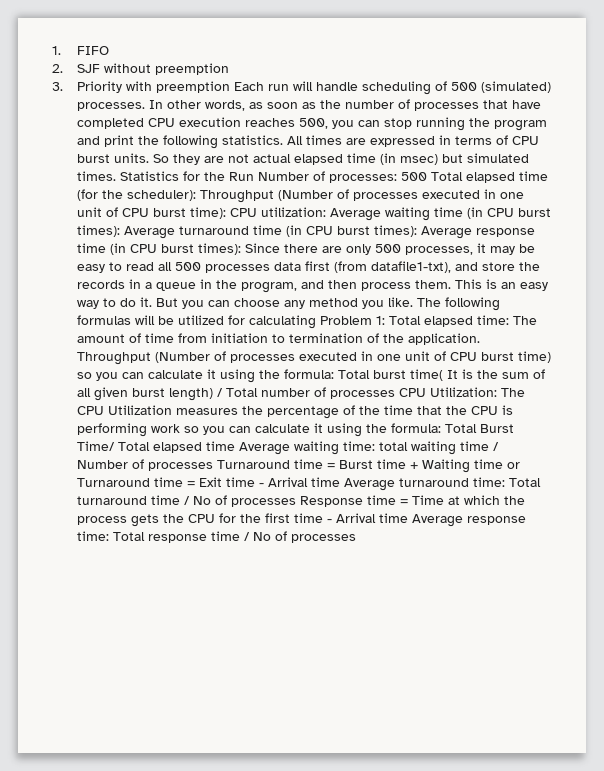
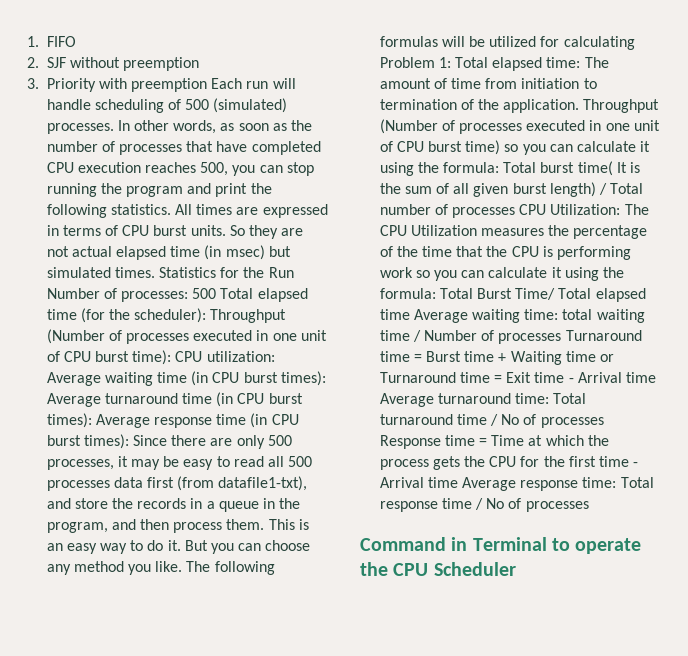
+ Command in Terminal to operate the CPU Scheduler

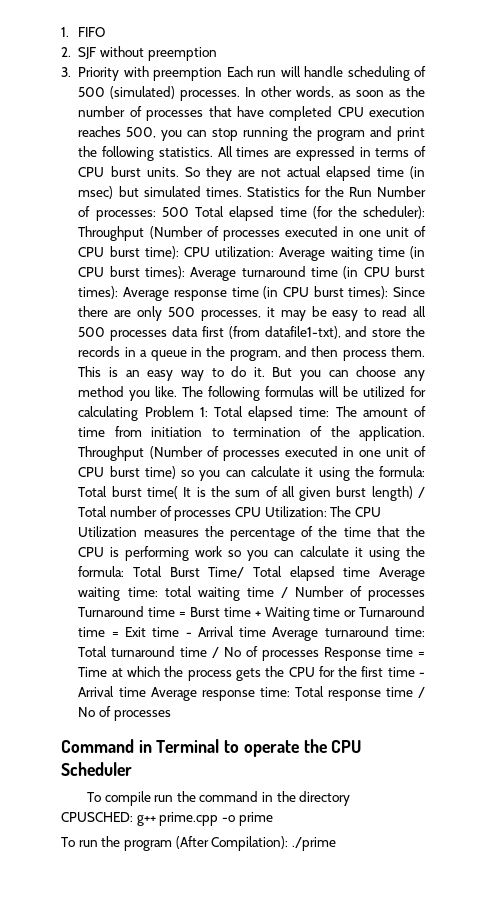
+ To compile run the command in the directory CPUSCHED: g++ prime.cpp -o prime
+ To run the program (After Compilation): ./prime

